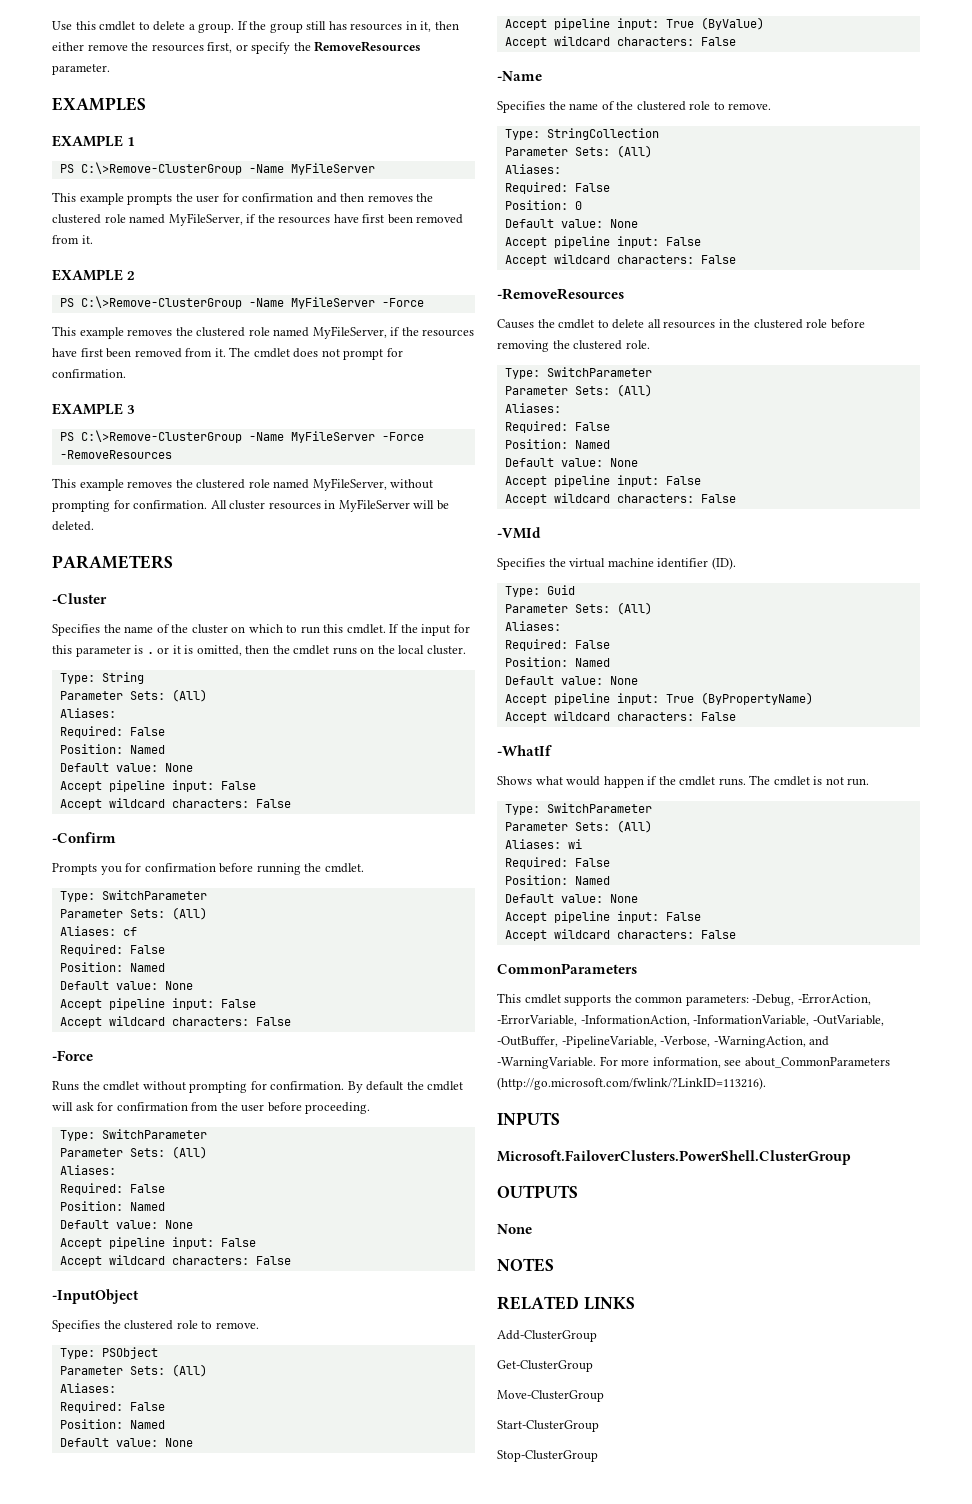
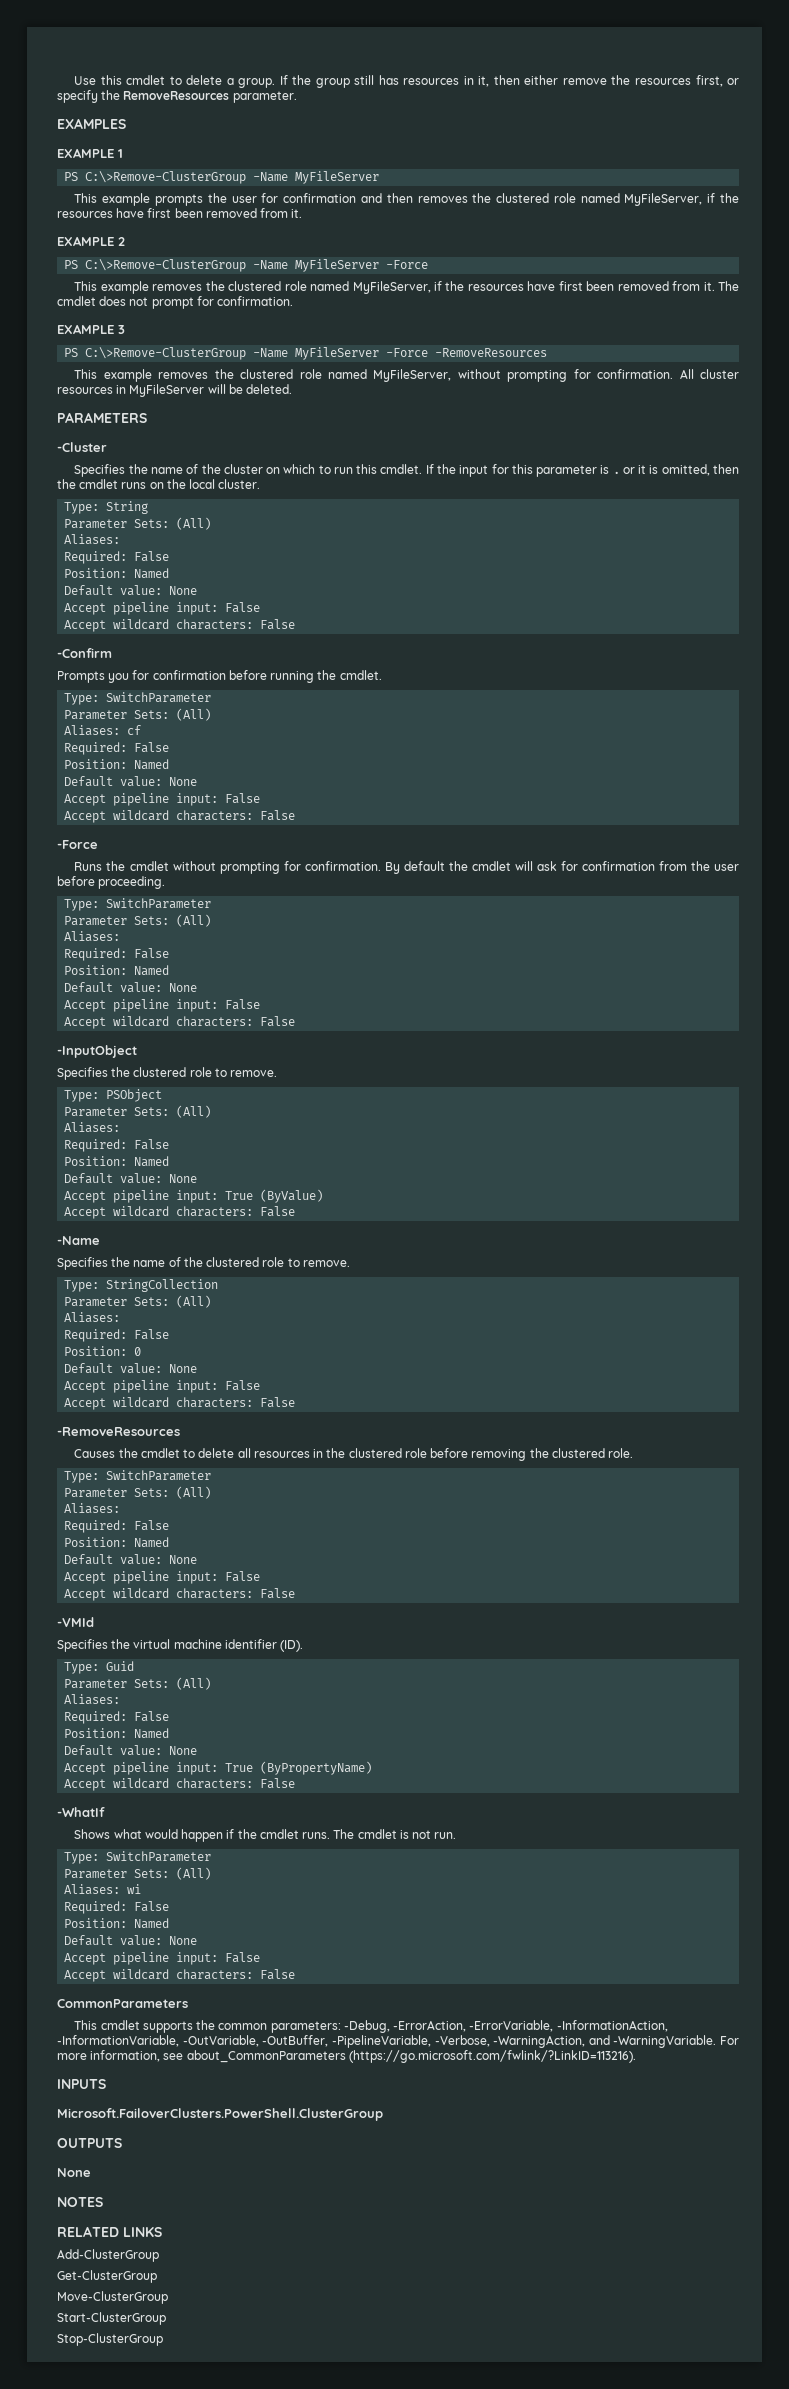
- For more information, see about_CommonParameters (http://go.microsoft.com/fwlink/?LinkID=113216).
+ For more information, see about_CommonParameters (https://go.microsoft.com/fwlink/?LinkID=113216).

